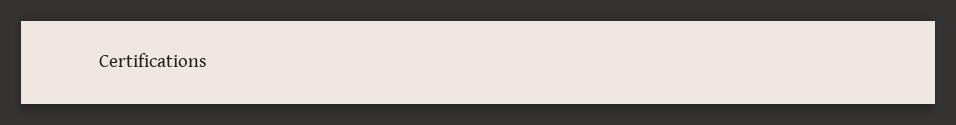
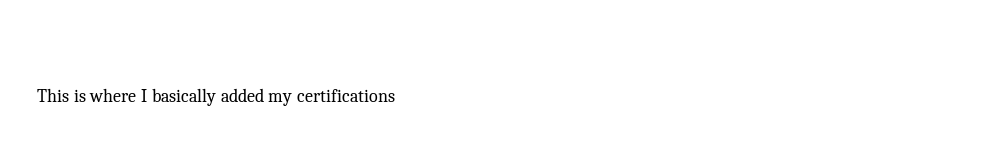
- Certifications
+ This is where I basically added my certifications

